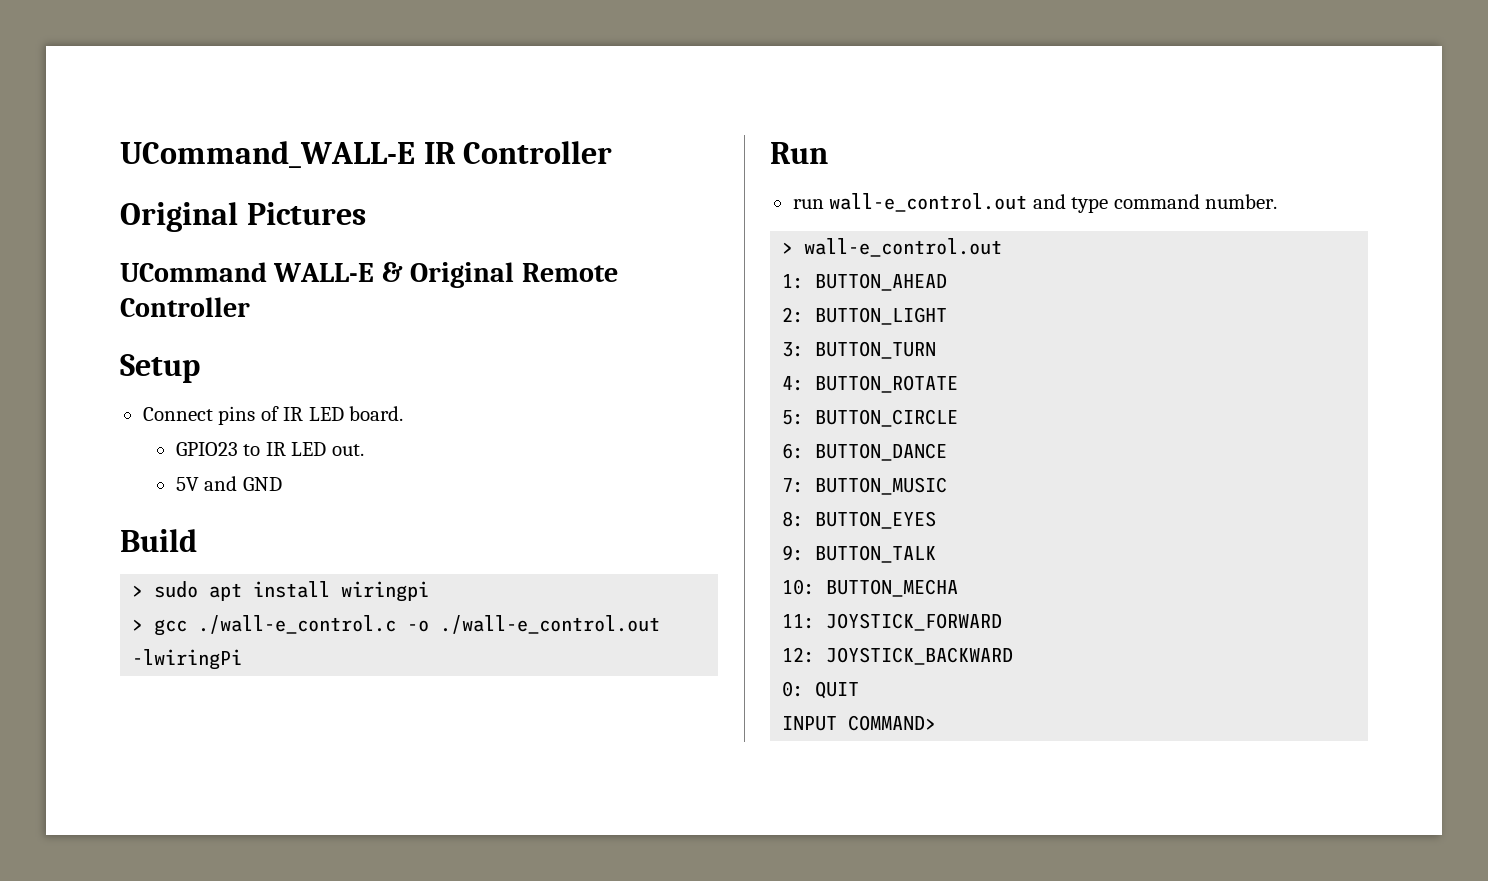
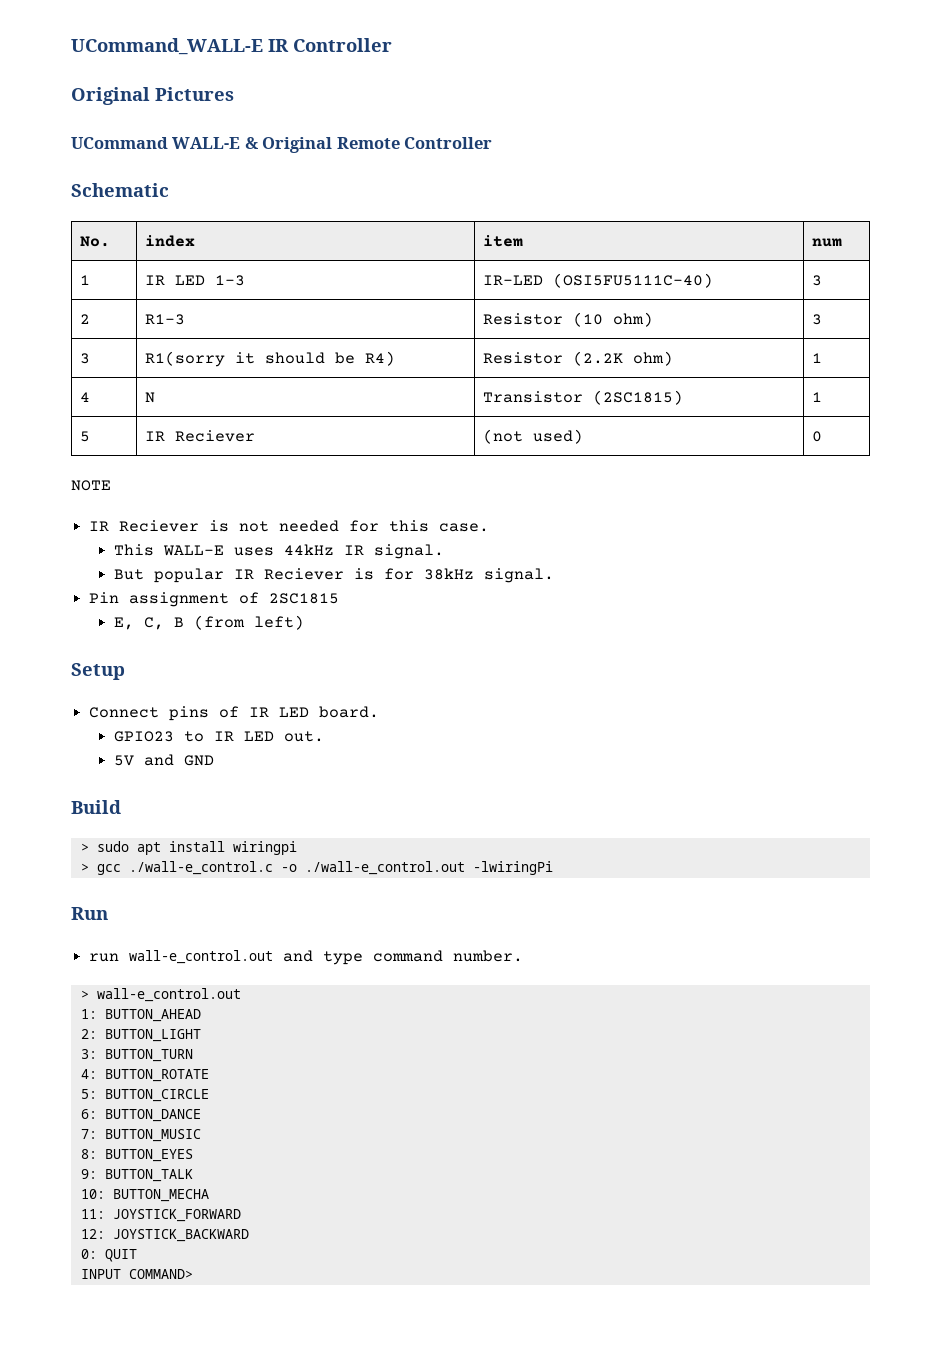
+ Schematic
+ No. | index | item | num
+ 1 | IR LED 1-3 | IR-LED (OSI5FU5111C-40) | 3
+ 2 | R1-3 | Resistor (10 ohm) | 3
+ 3 | R1(sorry it should be R4) | Resistor (2.2K ohm) | 1
+ 4 | N | Transistor (2SC1815) | 1
+ 5 | IR Reciever | (not used) | 0
+ NOTE
+ IR Reciever is not needed for this case.
+ This WALL-E uses 44kHz IR signal.
+ But popular IR Reciever is for 38kHz signal.
+ Pin assignment of 2SC1815
+ E, C, B (from left)

